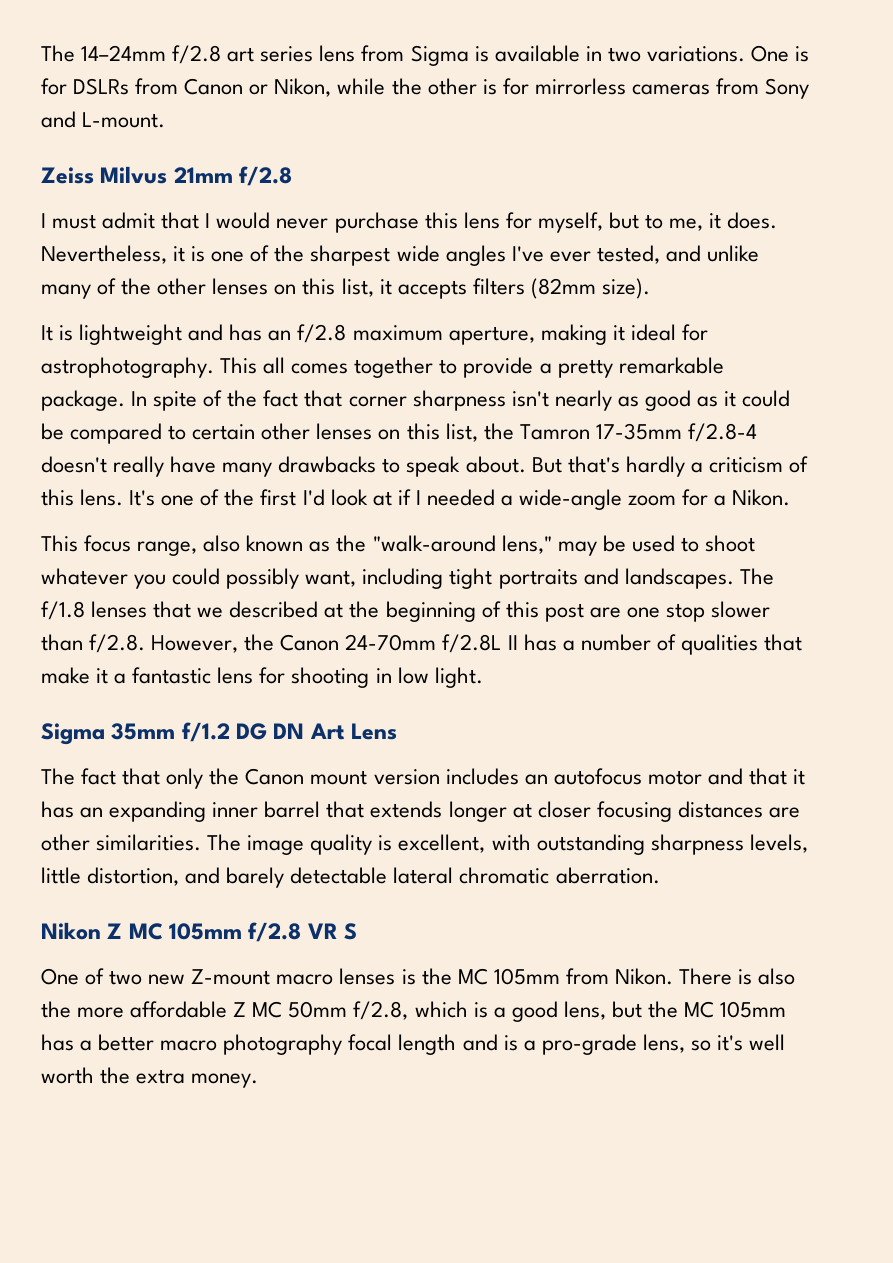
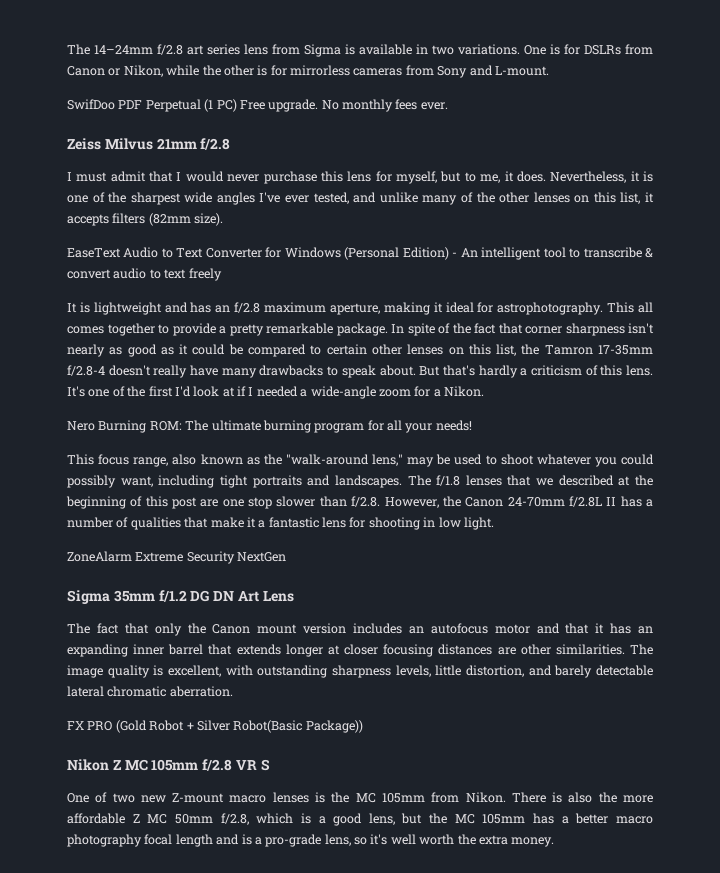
+ SwifDoo PDF Perpetual (1 PC) Free upgrade. No monthly fees ever.
+ EaseText Audio to Text Converter for Windows (Personal Edition) - An intelligent tool to transcribe & convert audio to text freely
+ Nero Burning ROM: The ultimate burning program for all your needs!
+ ZoneAlarm Extreme Security NextGen
+ FX PRO (Gold Robot + Silver Robot(Basic Package))

